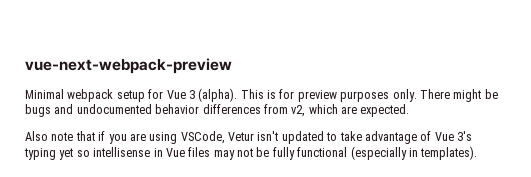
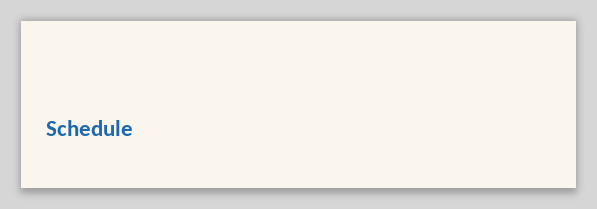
- vue-next-webpack-preview
- Minimal webpack setup for Vue 3 (alpha). This is for preview purposes only. There might be bugs and undocumented behavior differences from v2, which are expected.
- Also note that if you are using VSCode, Vetur isn't updated to take advantage of Vue 3's typing yet so intellisense in Vue files may not be fully functional (especially in templates).
+ Schedule

